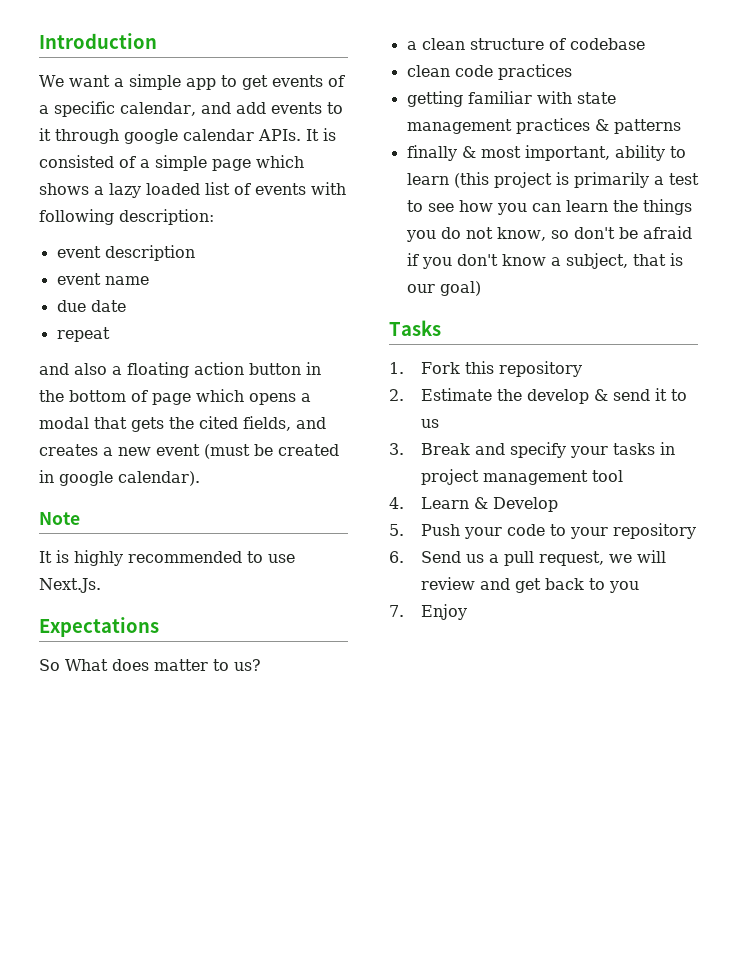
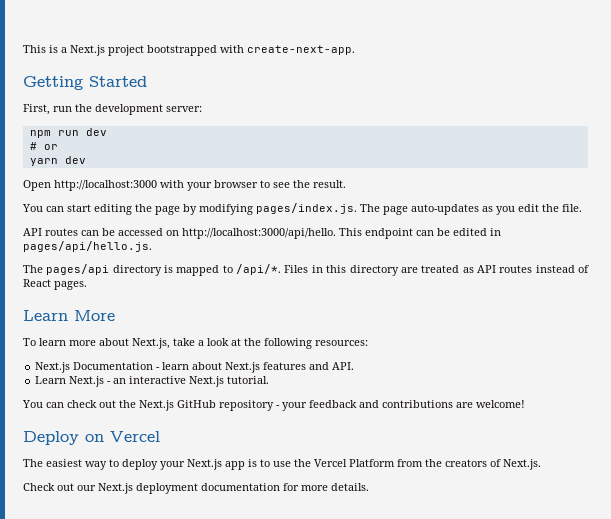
- Introduction
- We want a simple app to get events of a specific calendar, and add events to it through google calendar APIs. It is consisted of a simple page which shows a lazy loaded list of events with following description:
- event description
- event name
- due date
- repeat
- and also a floating action button in the bottom of page which opens a modal that gets the cited fields, and creates a new event (must be created in google calendar).
- Note
- It is highly recommended to use Next.Js.
- Expectations
- So What does matter to us?
- a clean structure of codebase
- clean code practices
- getting familiar with state management practices & patterns
- finally & most important, ability to learn (this project is primarily a test to see how you can learn the things you do not know, so don't be afraid if you don't know a subject, that is our goal)
- Tasks
- 1. Fork this repository
- 2. Estimate the develop & send it to us
- 3. Break and specify your tasks in project management tool
- 4. Learn & Develop
- 5. Push your code to your repository
- 6. Send us a pull request, we will review and get back to you
- 7. Enjoy
+ This is a Next.js project bootstrapped with create-next-app.
+ Getting Started
+ First, run the development server:
+ npm run dev
+ # or
+ yarn dev
+ Open http://localhost:3000 with your browser to see the result.
+ You can start editing the page by modifying pages/index.js. The page auto-updates as you edit the file.
+ API routes can be accessed on http://localhost:3000/api/hello. This endpoint can be edited in pages/api/hello.js.
+ The pages/api directory is mapped to /api/*. Files in this directory are treated as API routes instead of React pages.
+ Learn More
+ To learn more about Next.js, take a look at the following resources:
+ Next.js Documentation - learn about Next.js features and API.
+ Learn Next.js - an interactive Next.js tutorial.
+ You can check out the Next.js GitHub repository - your feedback and contributions are welcome!
+ Deploy on Vercel
+ The easiest way to deploy your Next.js app is to use the Vercel Platform from the creators of Next.js.
+ Check out our Next.js deployment documentation for more details.

